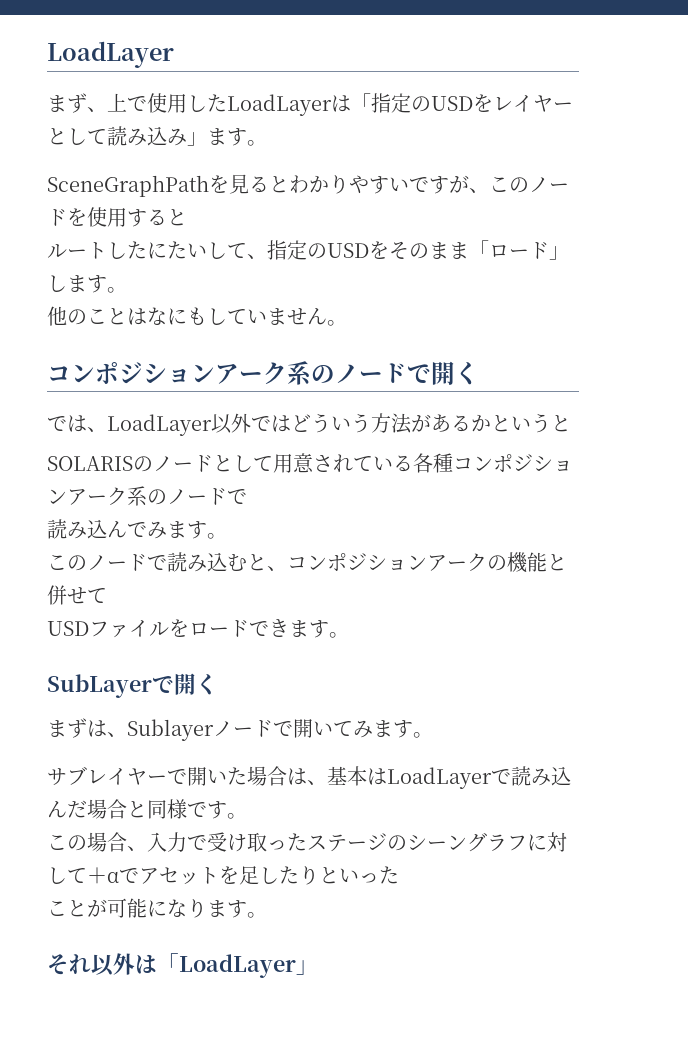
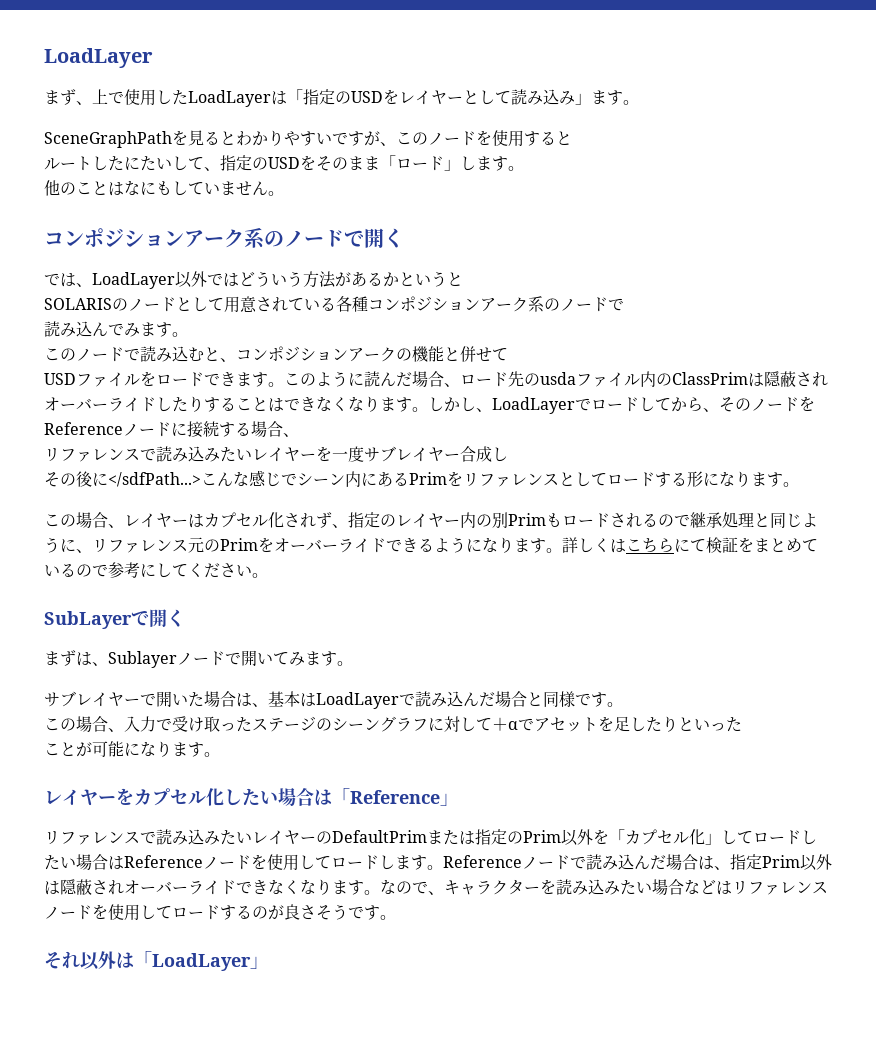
+ このように読んだ場合、ロード先のusdaファイル内のClassPrimは隠蔽されオーバーライドしたりすることはできなくなります。しかし、LoadLayerでロードしてから、そのノードをReferenceノードに接続する場合、
+ リファレンスで読み込みたいレイヤーを一度サブレイヤー合成し
+ その後に</sdfPath...>こんな感じでシーン内にあるPrimをリファレンスとしてロードする形になります。
+ この場合、レイヤーはカプセル化されず、指定のレイヤー内の別Primもロードされるので継承処理と同じように、リファレンス元のPrimをオーバーライドできるようになります。詳しくはこちらにて検証をまとめているので参考にしてください。
+ レイヤーをカプセル化したい場合は「Reference」
+ リファレンスで読み込みたいレイヤーのDefaultPrimまたは指定のPrim以外を「カプセル化」してロードしたい場合はReferenceノードを使用してロードします。Referenceノードで読み込んだ場合は、指定Prim以外は隠蔽されオーバーライドできなくなります。なので、キャラクターを読み込みたい場合などはリファレンスノードを使用してロードするのが良さそうです。

